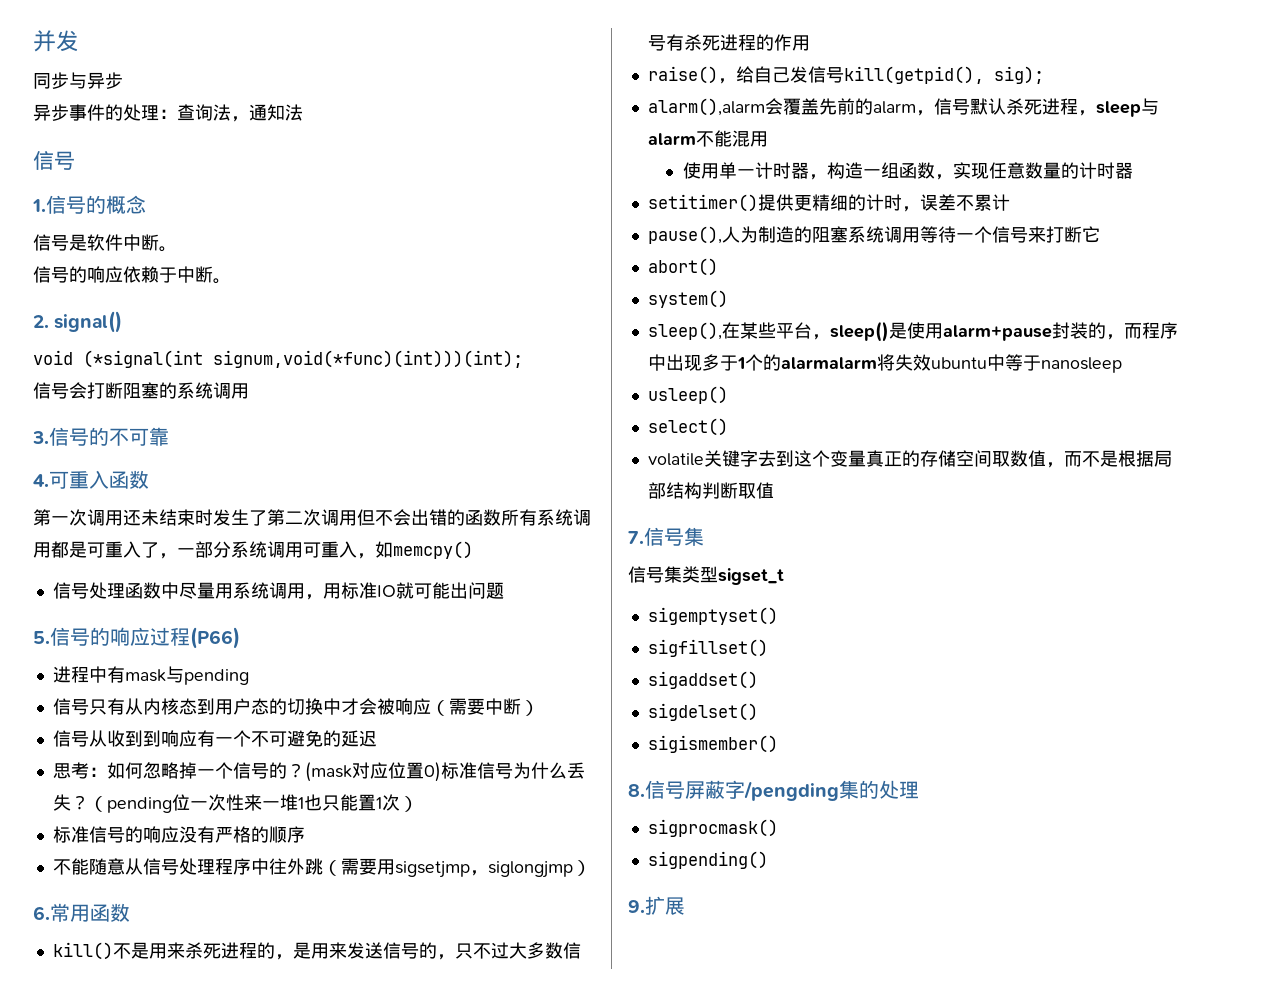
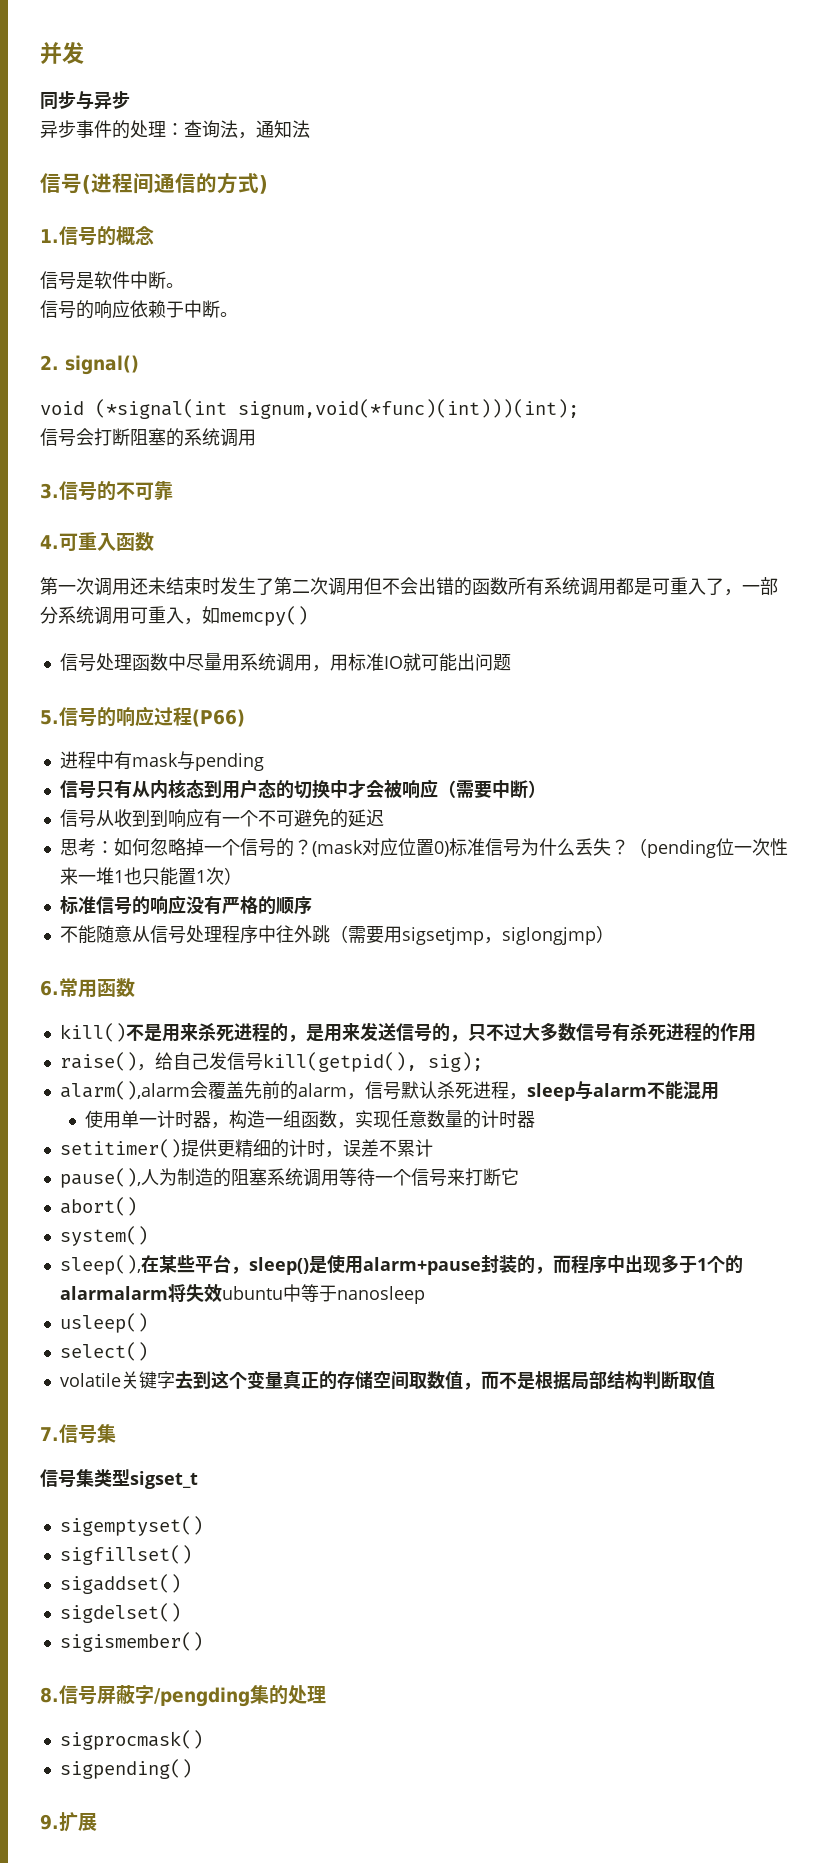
  异步事件的处理：查询法，通知法
- 信号
+ 信号(进程间通信的方式)

